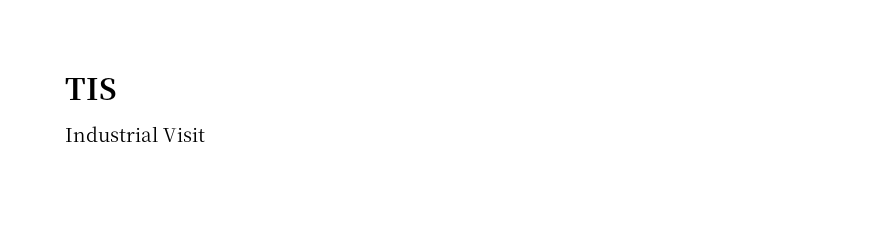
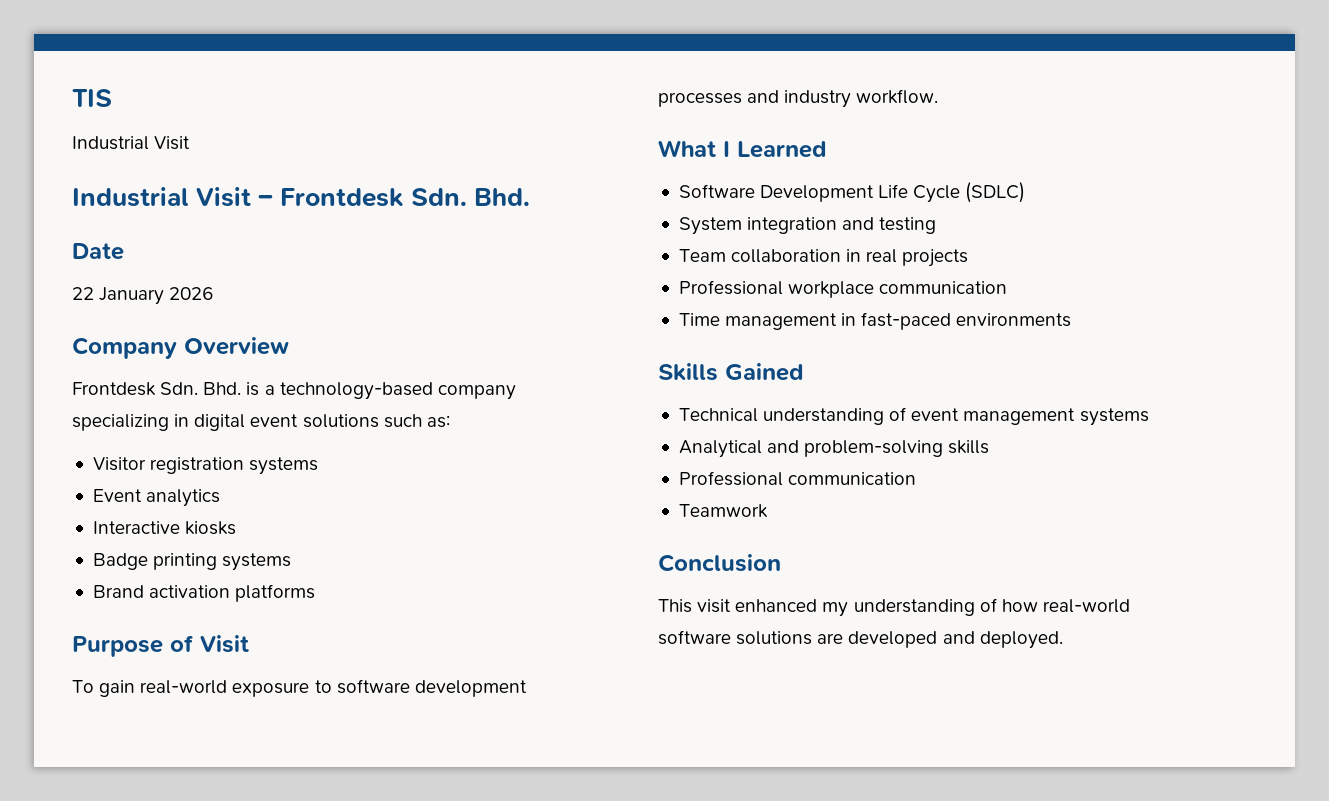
+ Industrial Visit – Frontdesk Sdn. Bhd.
+ Date
+ 22 January 2026
+ Company Overview
+ Frontdesk Sdn. Bhd. is a technology-based company specializing in digital event solutions such as:
+ Visitor registration systems
+ Event analytics
+ Interactive kiosks
+ Badge printing systems
+ Brand activation platforms
+ Purpose of Visit
+ To gain real-world exposure to software development processes and industry workflow.
+ What I Learned
+ Software Development Life Cycle (SDLC)
+ System integration and testing
+ Team collaboration in real projects
+ Professional workplace communication
+ Time management in fast-paced environments
+ Skills Gained
+ Technical understanding of event management systems
+ Analytical and problem-solving skills
+ Professional communication
+ Teamwork
+ Conclusion
+ This visit enhanced my understanding of how real-world software solutions are developed and deployed.

